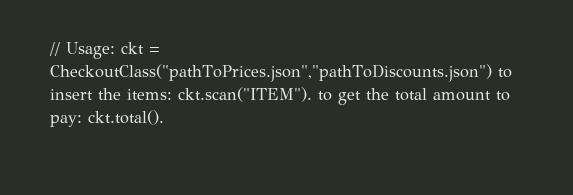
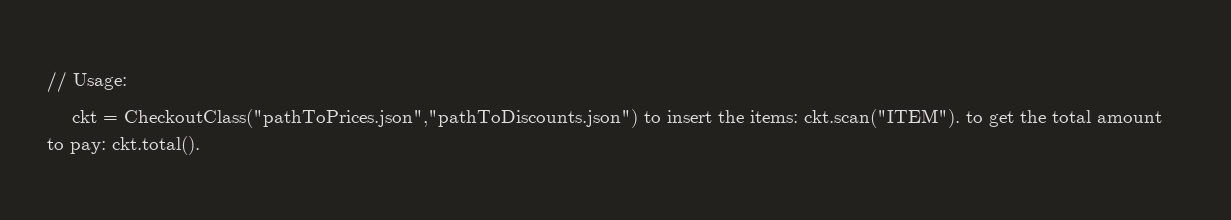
- // Usage: ckt = CheckoutClass("pathToPrices.json","pathToDiscounts.json") to insert the items: ckt.scan("ITEM"). to get the total amount to pay: ckt.total().
+ // Usage:
+ ckt = CheckoutClass("pathToPrices.json","pathToDiscounts.json") to insert the items: ckt.scan("ITEM"). to get the total amount to pay: ckt.total().

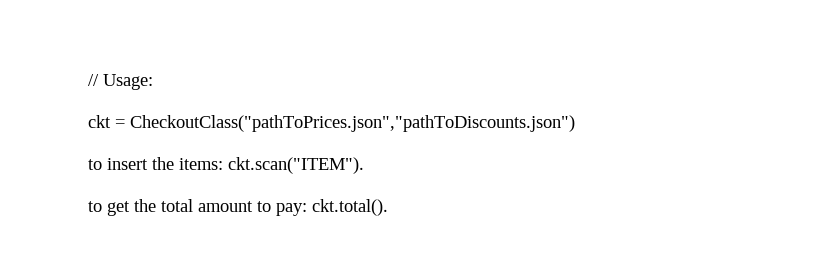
- ckt = CheckoutClass("pathToPrices.json","pathToDiscounts.json") to insert the items: ckt.scan("ITEM"). to get the total amount to pay: ckt.total().
+ ckt = CheckoutClass("pathToPrices.json","pathToDiscounts.json")
+ to insert the items: ckt.scan("ITEM").
+ to get the total amount to pay: ckt.total().

